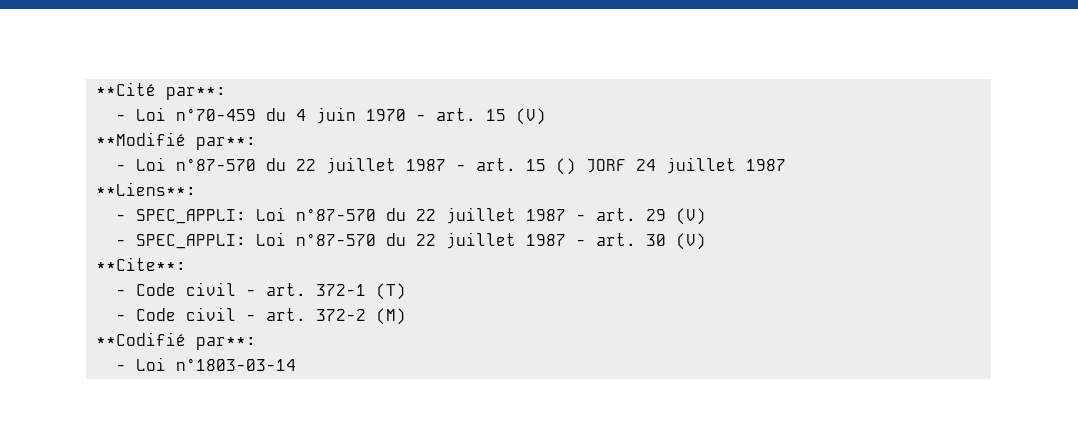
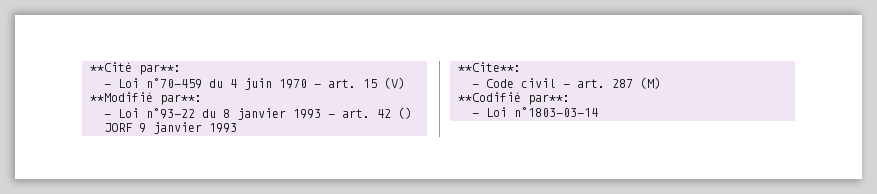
- - Loi n°87-570 du 22 juillet 1987 - art. 15 () JORF 24 juillet 1987
- **Liens**:
- - SPEC_APPLI: Loi n°87-570 du 22 juillet 1987 - art. 29 (V)
- - SPEC_APPLI: Loi n°87-570 du 22 juillet 1987 - art. 30 (V)
+ - Loi n°93-22 du 8 janvier 1993 - art. 42 () JORF 9 janvier 1993
- - Code civil - art. 372-1 (T)
- - Code civil - art. 372-2 (M)
+ - Code civil - art. 287 (M)

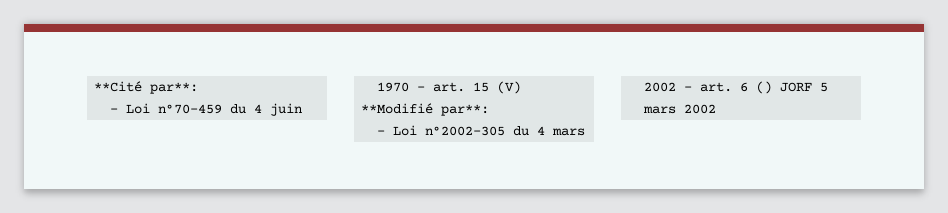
- - Loi n°93-22 du 8 janvier 1993 - art. 42 () JORF 9 janvier 1993
- **Cite**:
- - Code civil - art. 287 (M)
- **Codifié par**:
- - Loi n°1803-03-14
+ - Loi n°2002-305 du 4 mars 2002 - art. 6 () JORF 5 mars 2002

